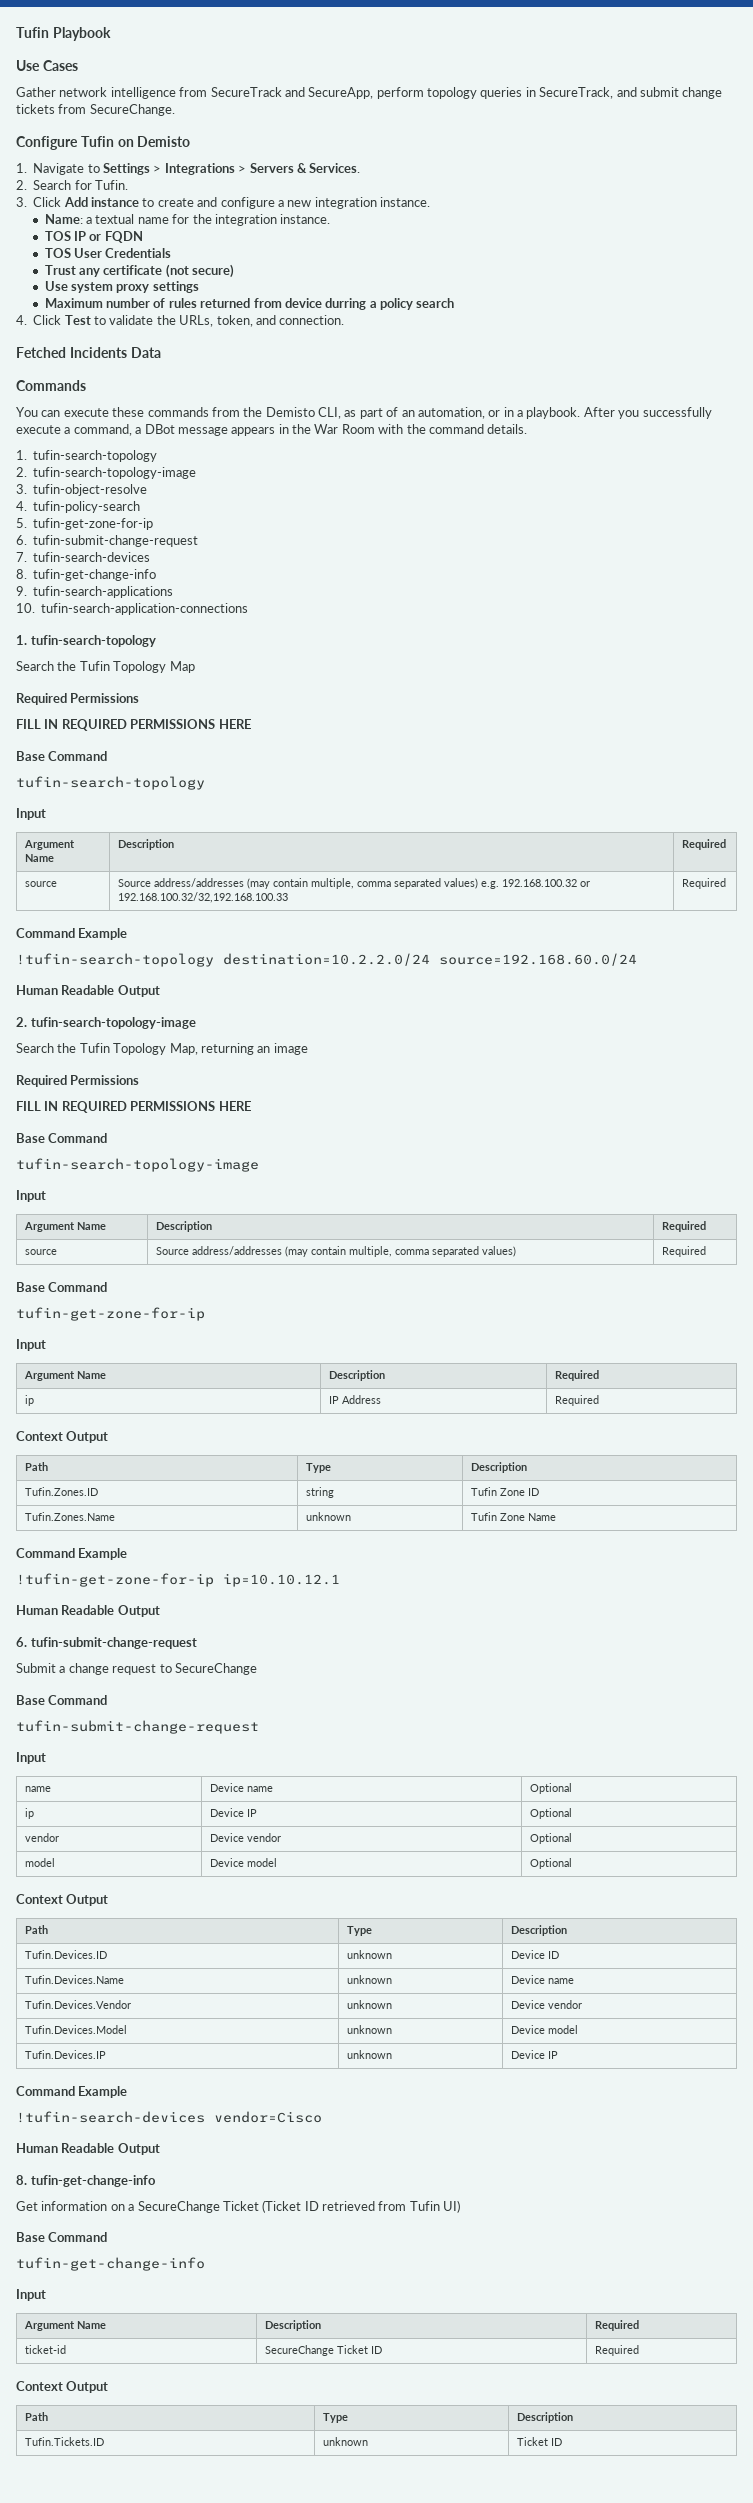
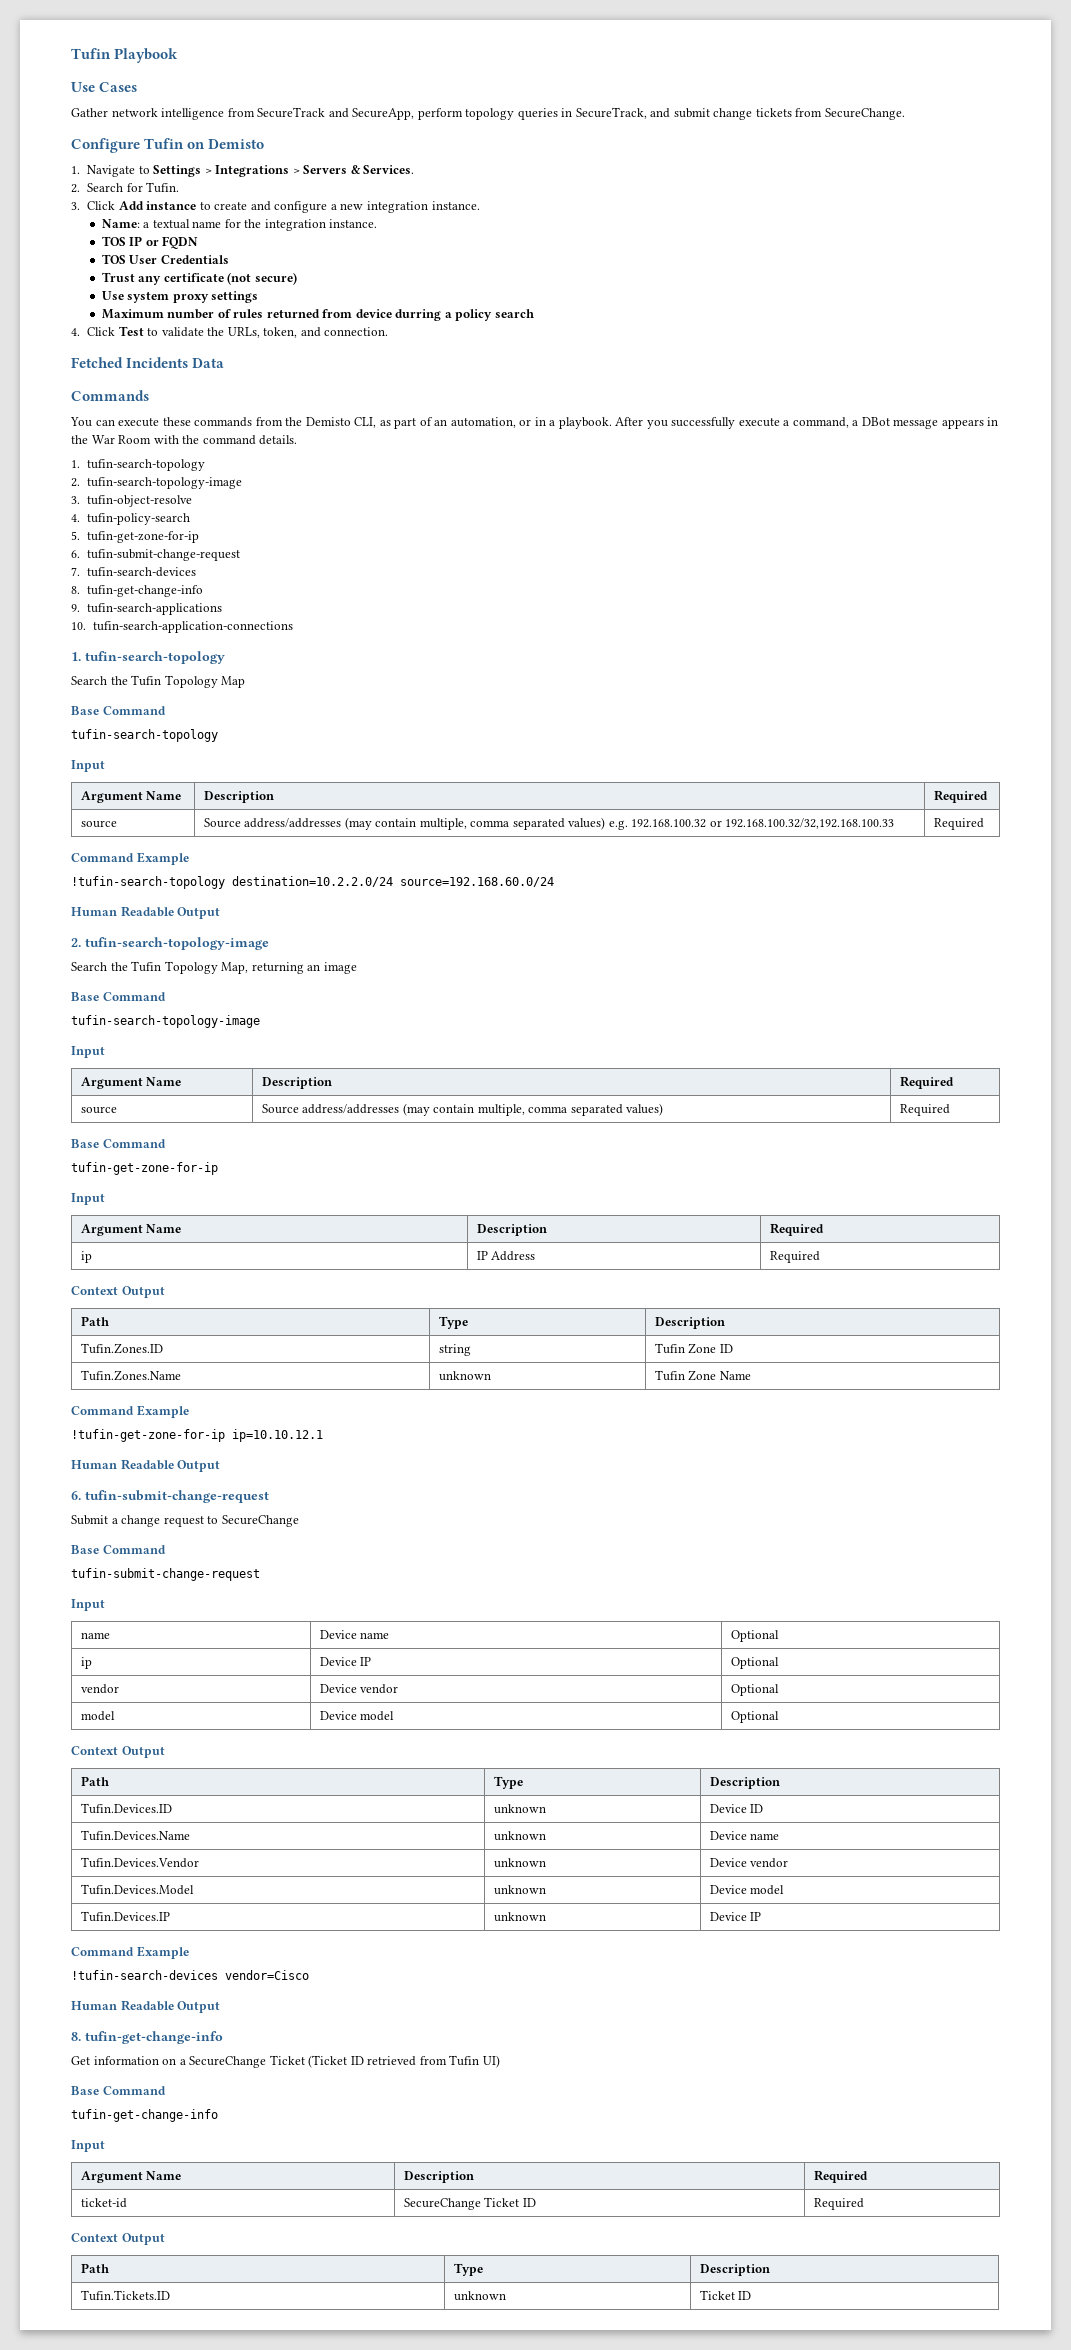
  Search the Tufin Topology Map
- Required Permissions
- FILL IN REQUIRED PERMISSIONS HERE
  Search the Tufin Topology Map, returning an image
- Required Permissions
- FILL IN REQUIRED PERMISSIONS HERE

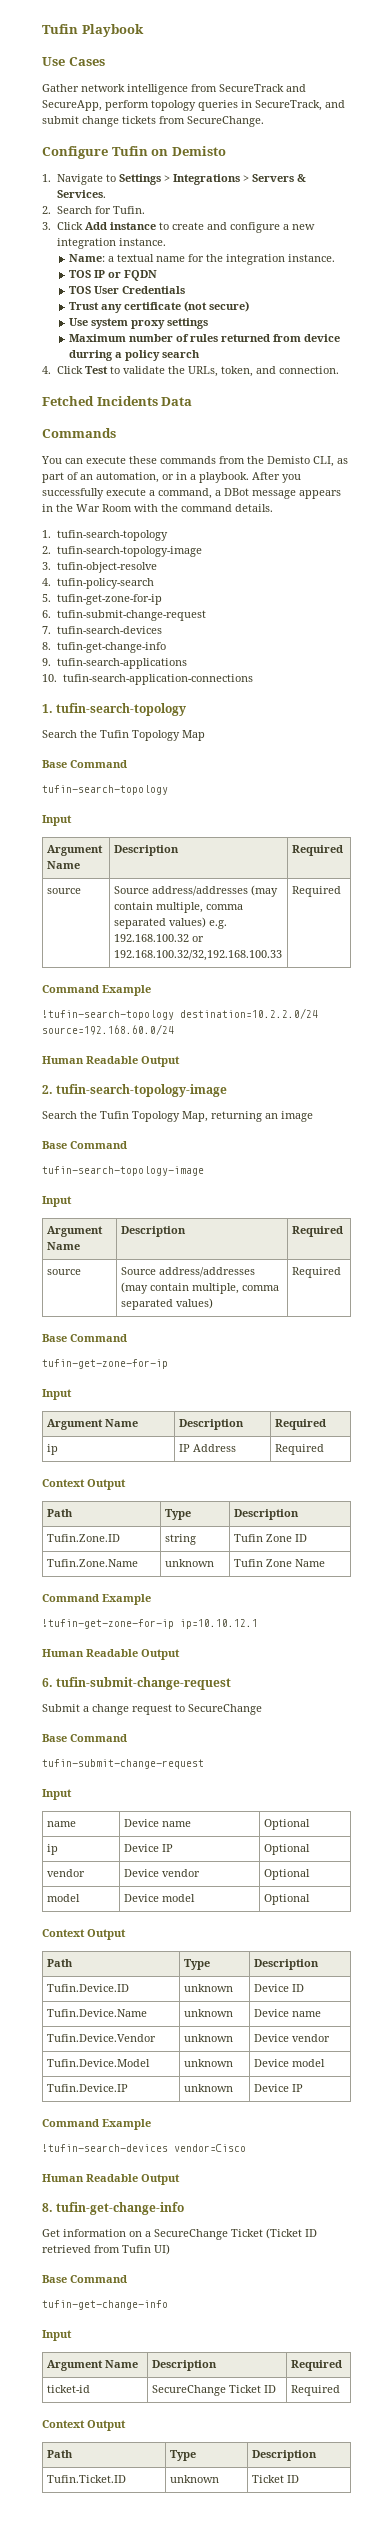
- Tufin.Zones.ID | string | Tufin Zone ID
+ Tufin.Zone.ID | string | Tufin Zone ID
- Tufin.Zones.Name | unknown | Tufin Zone Name
+ Tufin.Zone.Name | unknown | Tufin Zone Name
- Tufin.Devices.ID | unknown | Device ID
+ Tufin.Device.ID | unknown | Device ID
- Tufin.Devices.Name | unknown | Device name
+ Tufin.Device.Name | unknown | Device name
- Tufin.Devices.Vendor | unknown | Device vendor
+ Tufin.Device.Vendor | unknown | Device vendor
- Tufin.Devices.Model | unknown | Device model
+ Tufin.Device.Model | unknown | Device model
- Tufin.Devices.IP | unknown | Device IP
+ Tufin.Device.IP | unknown | Device IP
- Tufin.Tickets.ID | unknown | Ticket ID
+ Tufin.Ticket.ID | unknown | Ticket ID

